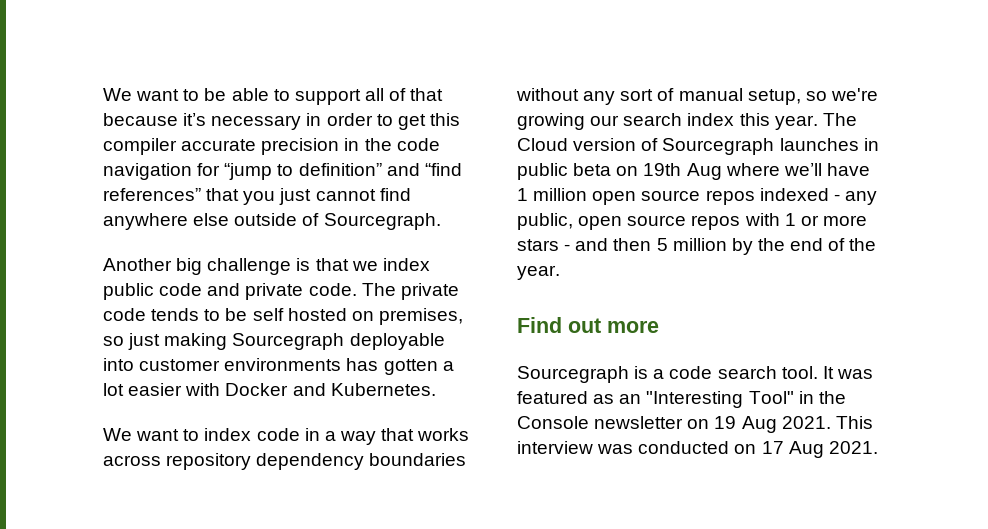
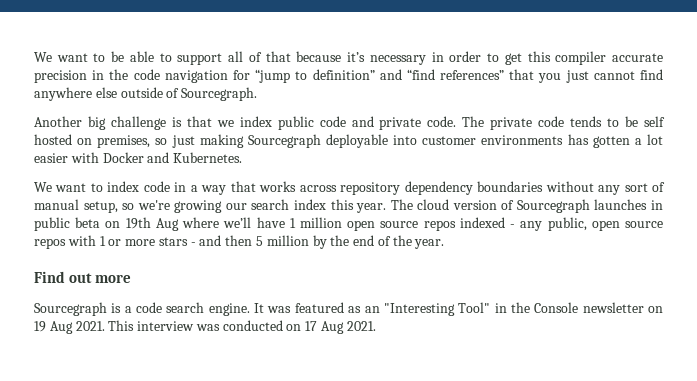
- The Cloud version of Sourcegraph launches in public beta on 19th Aug where we’ll have 1 million open source repos indexed - any public, open source repos with 1 or more stars - and then 5 million by the end of the year.
+ The cloud version of Sourcegraph launches in public beta on 19th Aug where we’ll have 1 million open source repos indexed - any public, open source repos with 1 or more stars - and then 5 million by the end of the year.
- Sourcegraph is a code search tool.
+ Sourcegraph is a code search engine.

